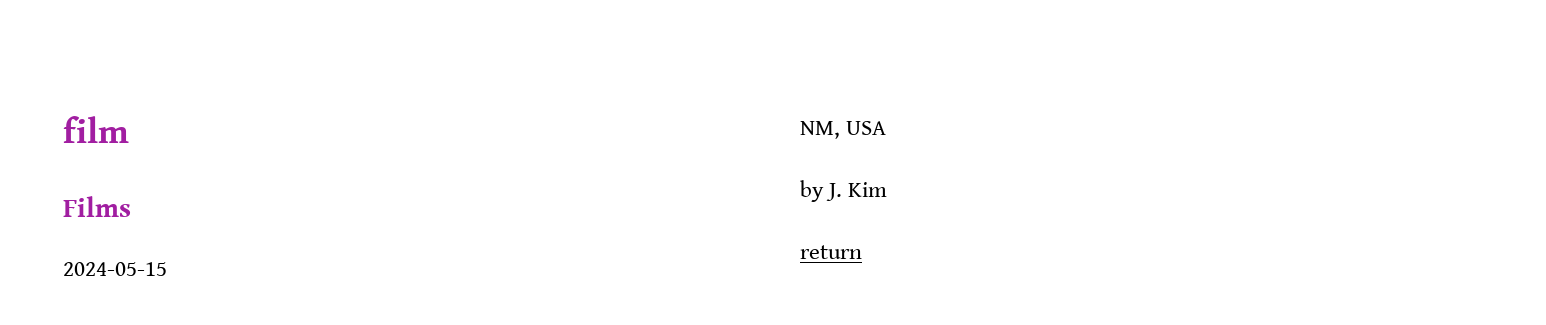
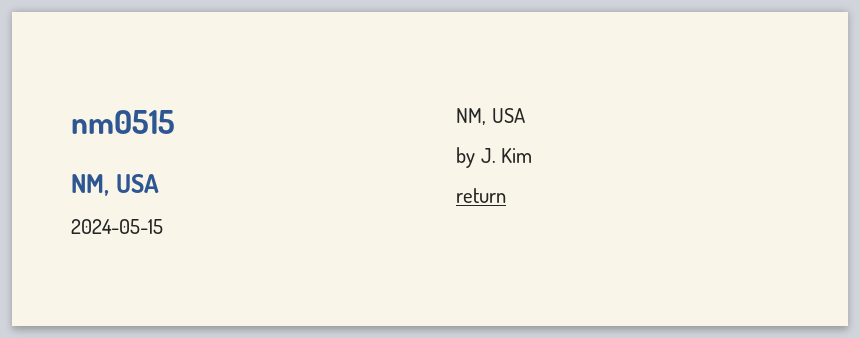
- film
- Films
+ nm0515
+ NM, USA

